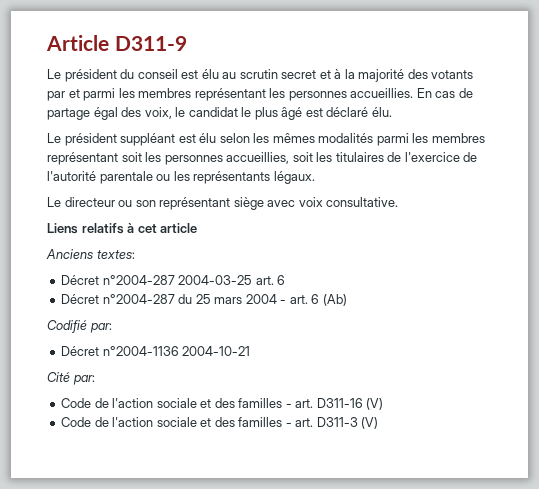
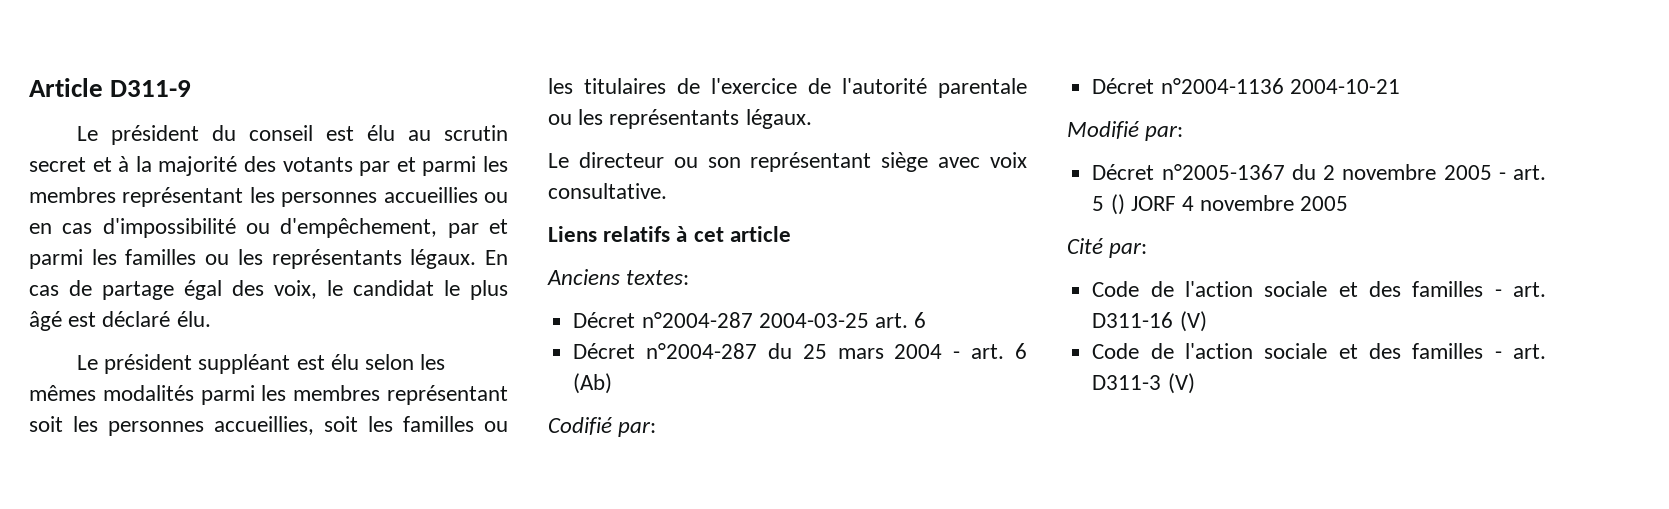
- Le président du conseil est élu au scrutin secret et à la majorité des votants par et parmi les membres représentant les personnes accueillies.
+ Le président du conseil est élu au scrutin secret et à la majorité des votants par et parmi les membres représentant les personnes accueillies ou en cas d'impossibilité ou d'empêchement, par et parmi les familles ou les représentants légaux.
- Le président suppléant est élu selon les mêmes modalités parmi les membres représentant soit les personnes accueillies, soit les titulaires de l'exercice de l'autorité parentale ou les représentants légaux.
+ Le président suppléant est élu selon les mêmes modalités parmi les membres représentant soit les personnes accueillies, soit les familles ou les titulaires de l'exercice de l'autorité parentale ou les représentants légaux.
+ Modifié par:
+ Décret n°2005-1367 du 2 novembre 2005 - art. 5 () JORF 4 novembre 2005

